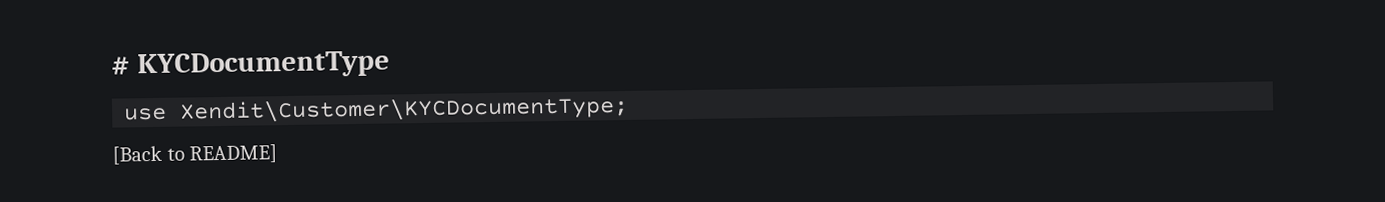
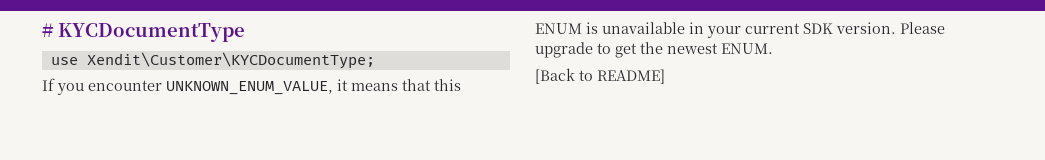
+ If you encounter UNKNOWN_ENUM_VALUE, it means that this ENUM is unavailable in your current SDK version. Please upgrade to get the newest ENUM.

